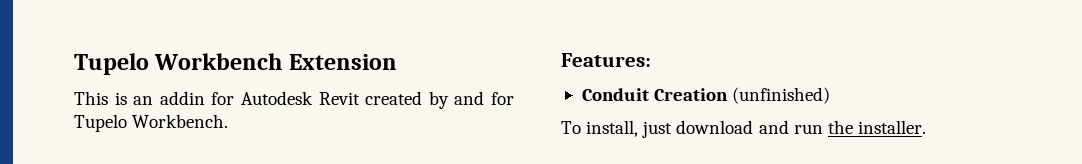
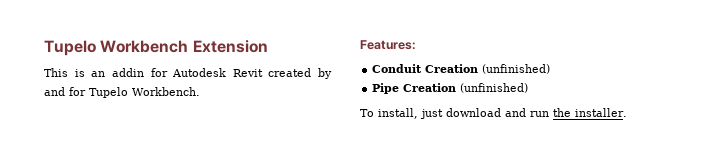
+ Pipe Creation (unfinished)

